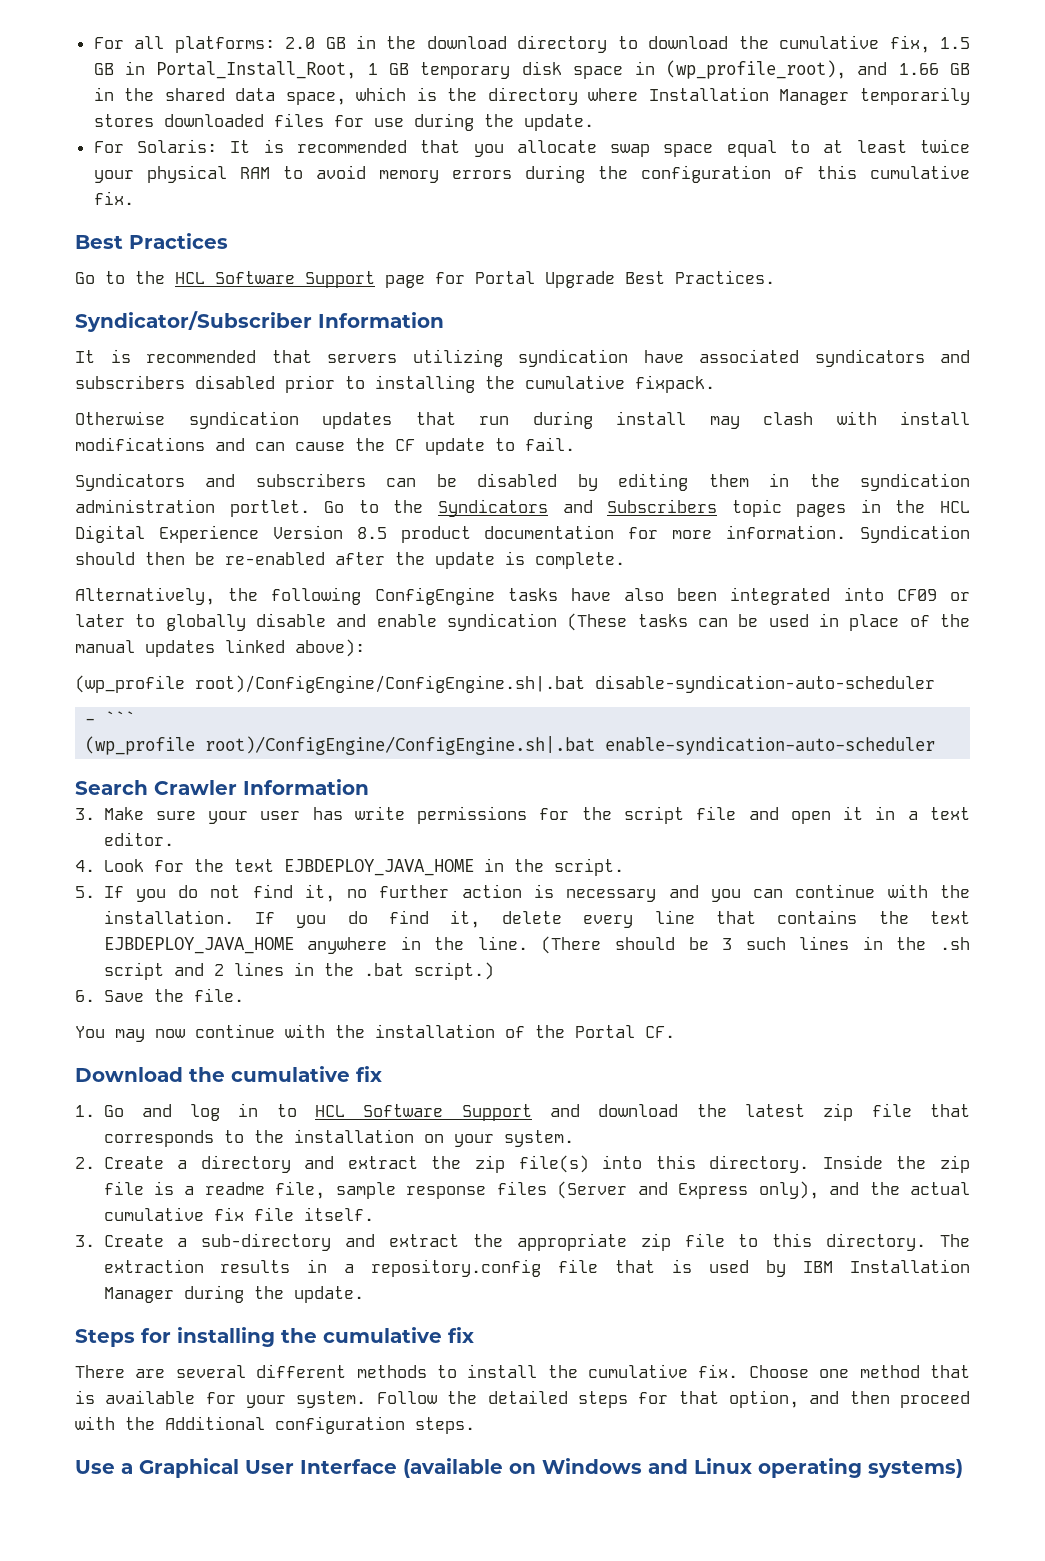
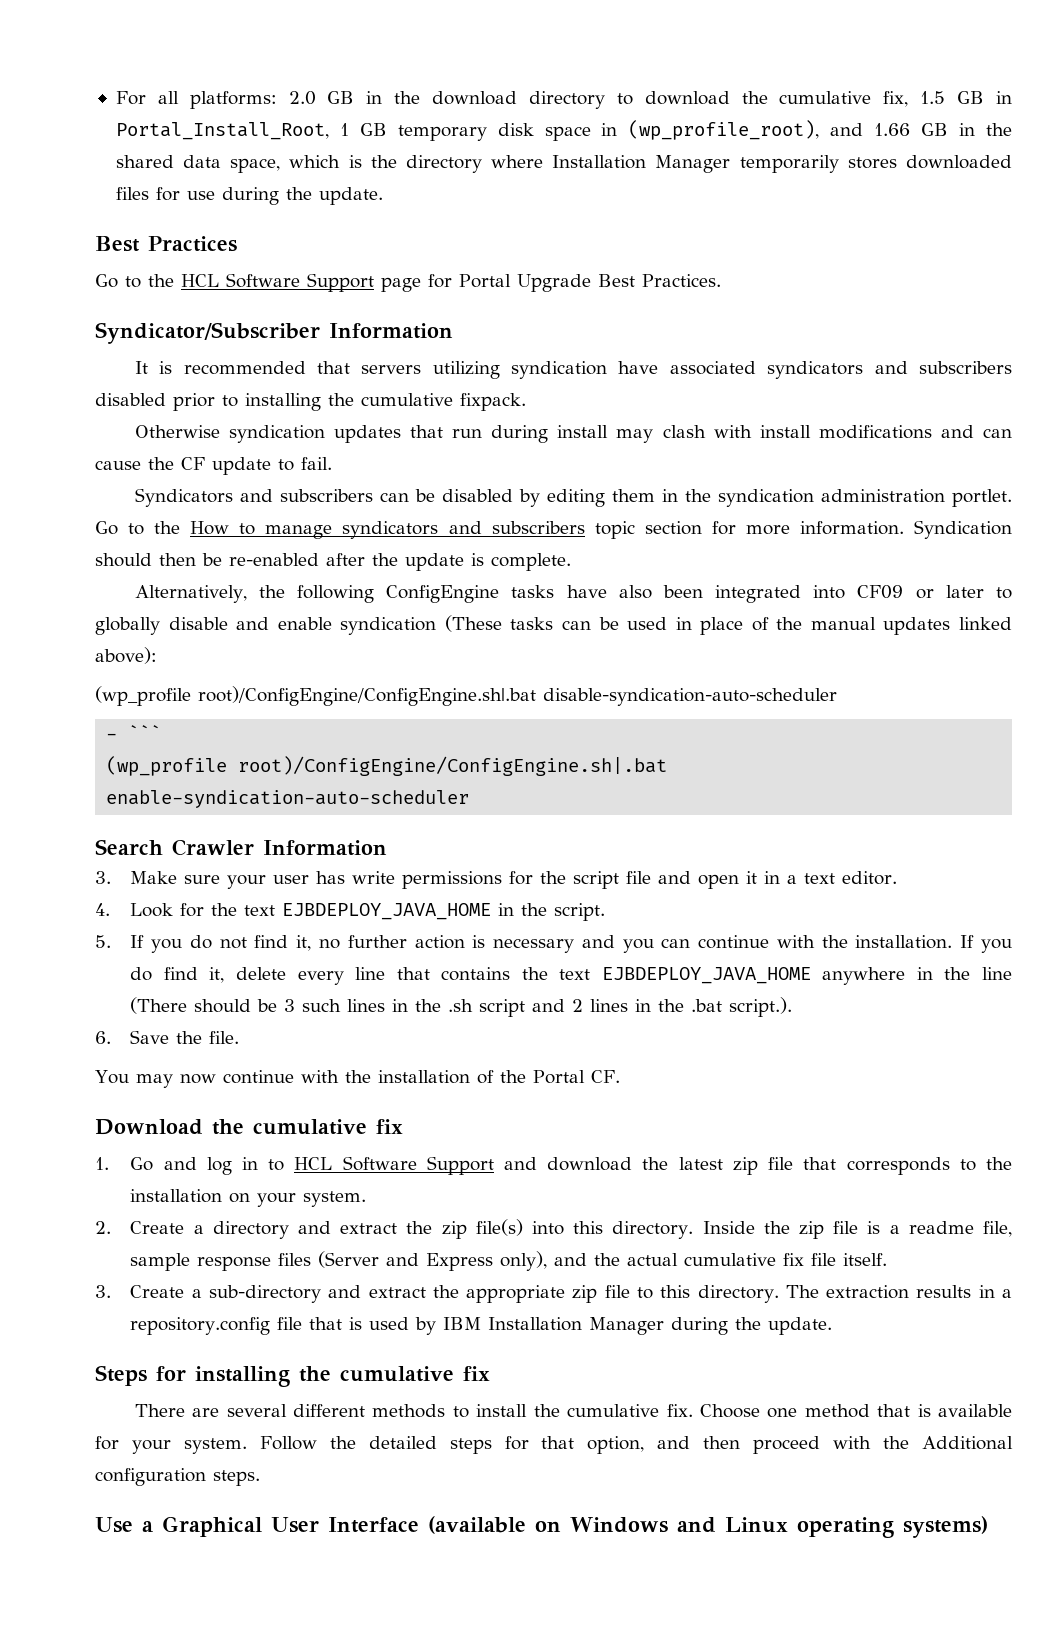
- For Solaris: It is recommended that you allocate swap space equal to at least twice your physical RAM to avoid memory errors during the configuration of this cumulative fix.
- Go to the Syndicators and Subscribers topic pages in the HCL Digital Experience Version 8.5 product documentation for more information.
+ Go to the How to manage syndicators and subscribers topic section for more information.
- If you do find it, delete every line that contains the text EJBDEPLOY_JAVA_HOME anywhere in the line. (There should be 3 such lines in the .sh script and 2 lines in the .bat script.)
+ If you do find it, delete every line that contains the text EJBDEPLOY_JAVA_HOME anywhere in the line (There should be 3 such lines in the .sh script and 2 lines in the .bat script.).

